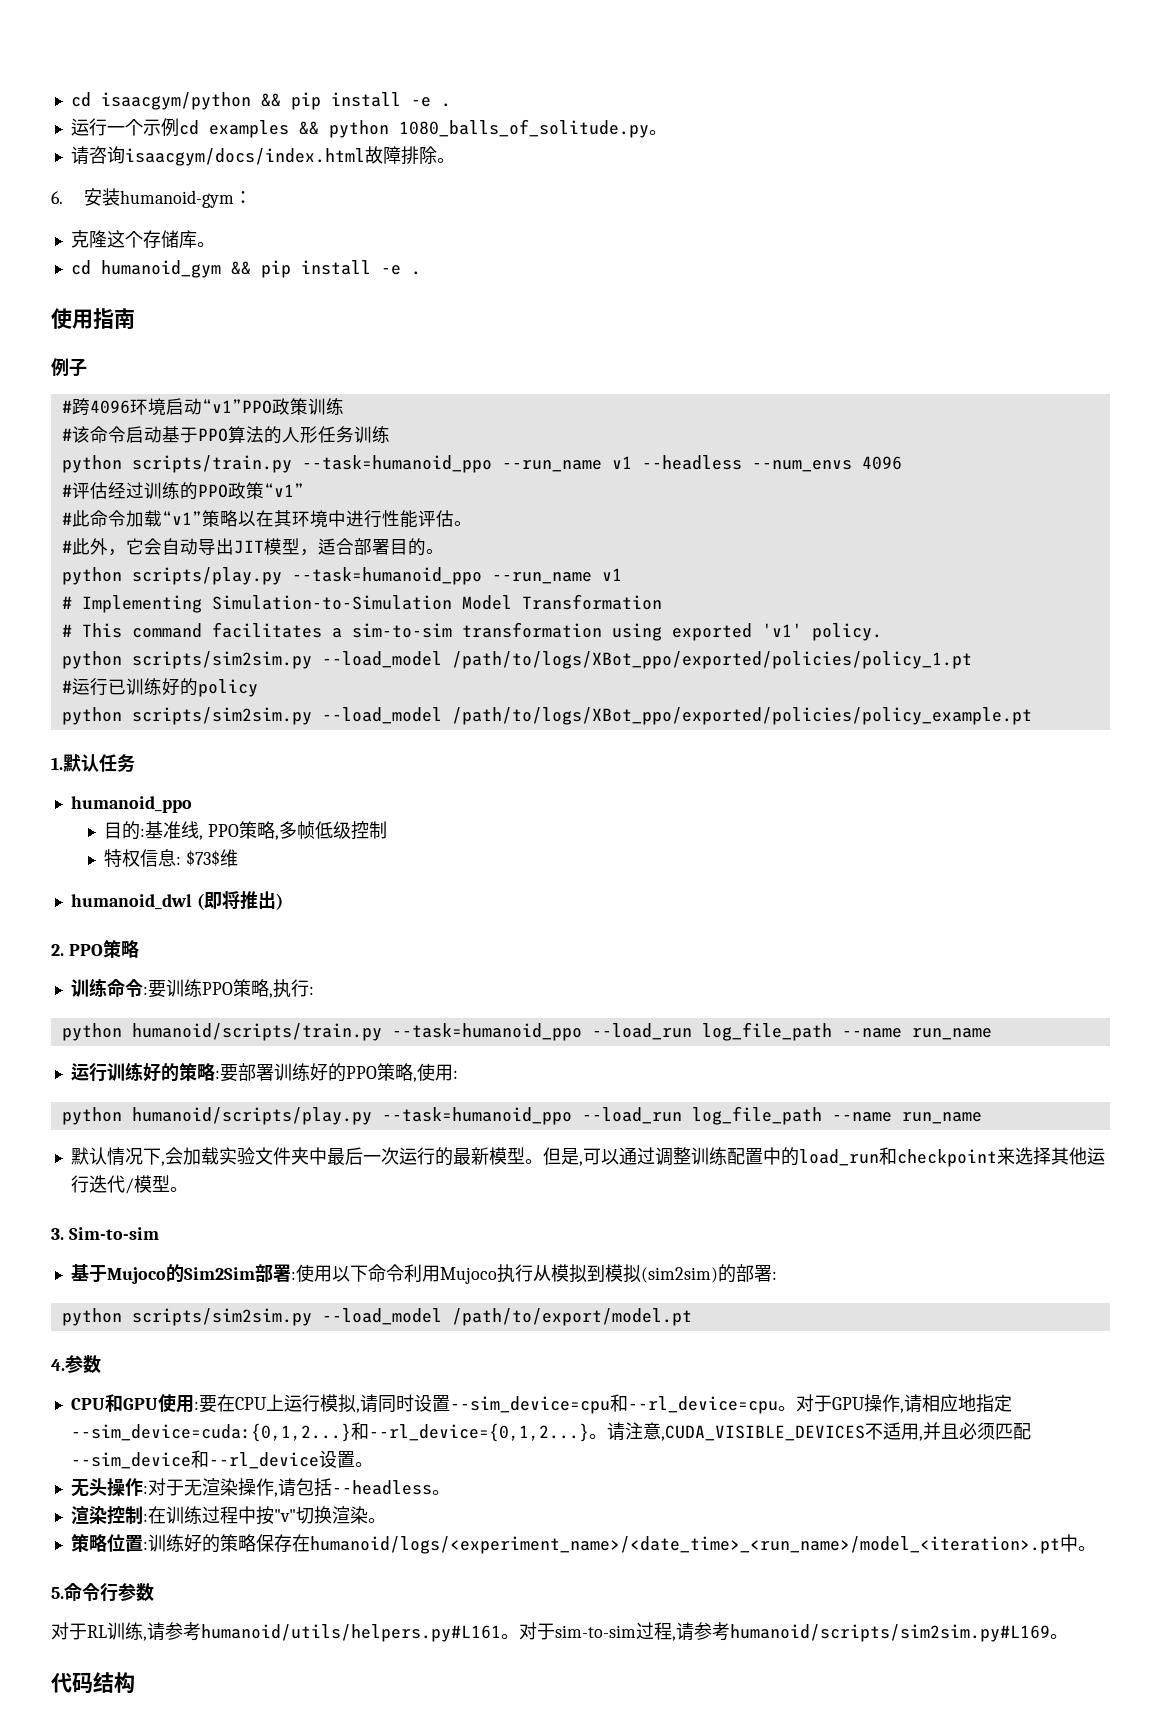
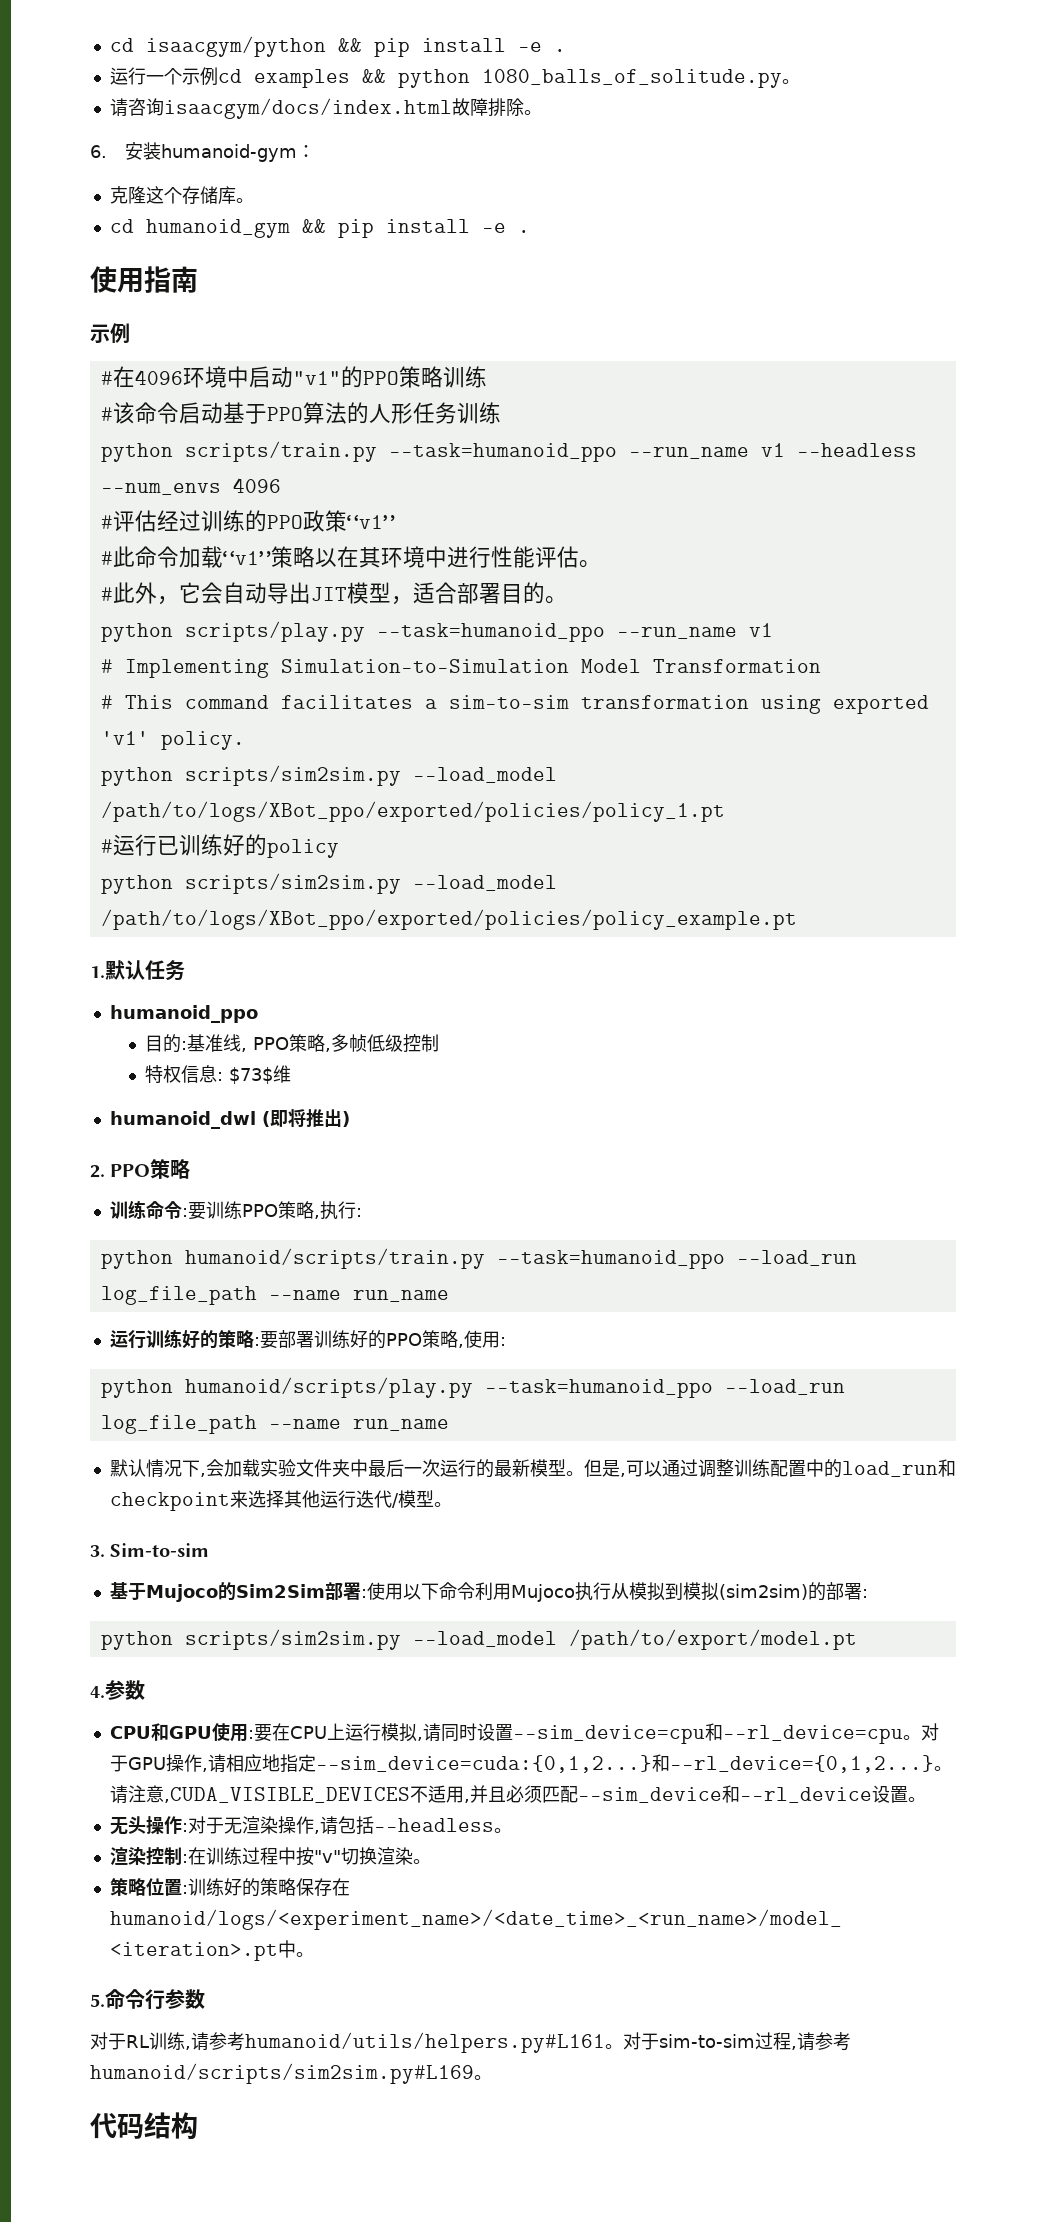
  使用指南
- 例子
- #跨4096环境启动“v1”PPO政策训练
+ 示例
+ #在4096环境中启动"v1"的PPO策略训练

